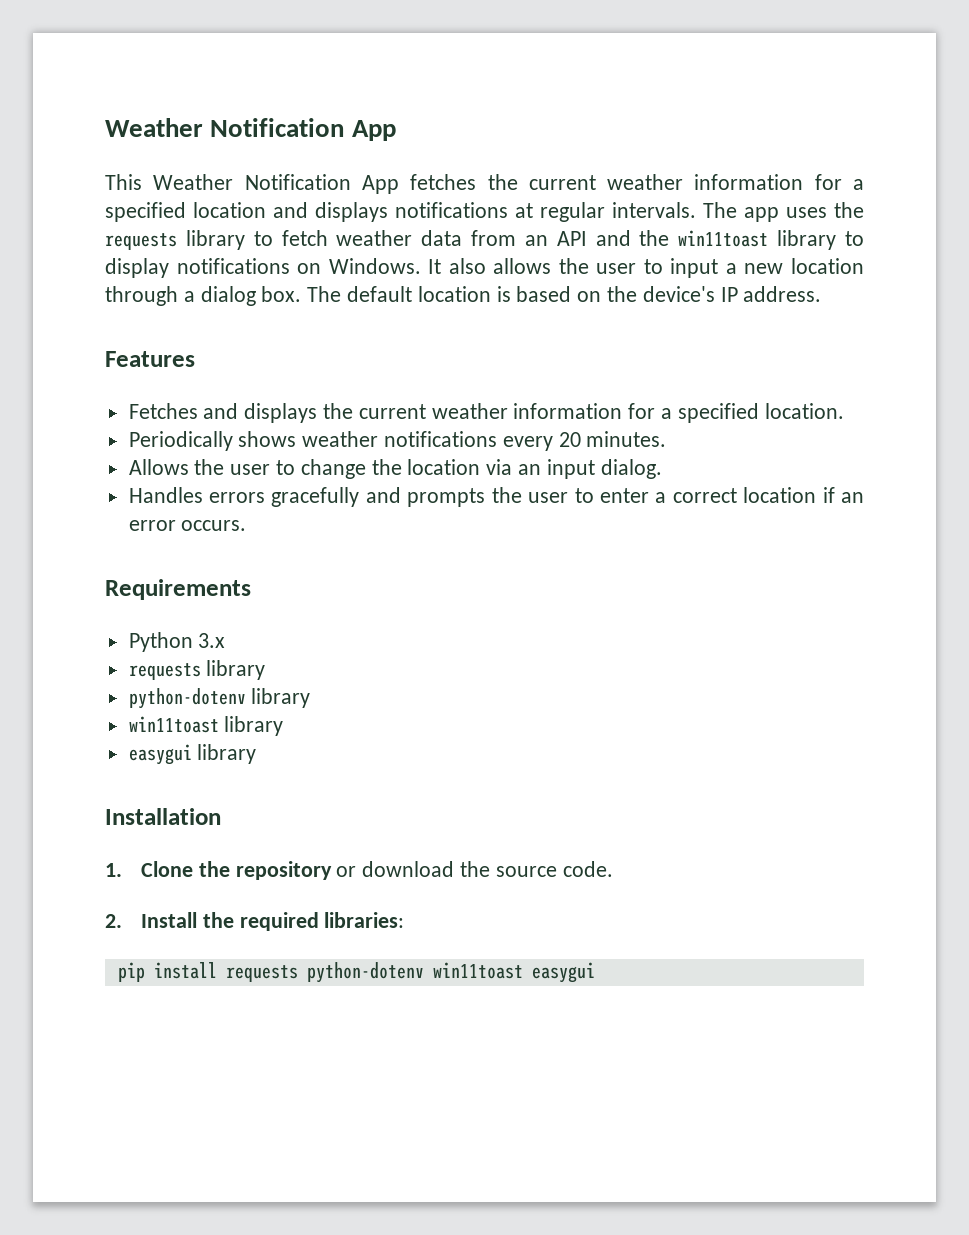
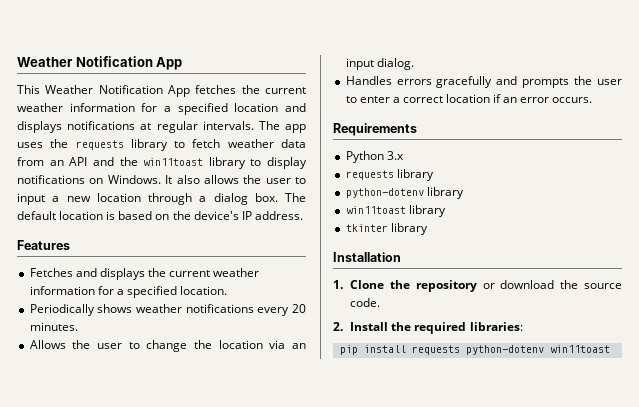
- easygui library
+ tkinter library
- pip install requests python-dotenv win11toast easygui
+ pip install requests python-dotenv win11toast

